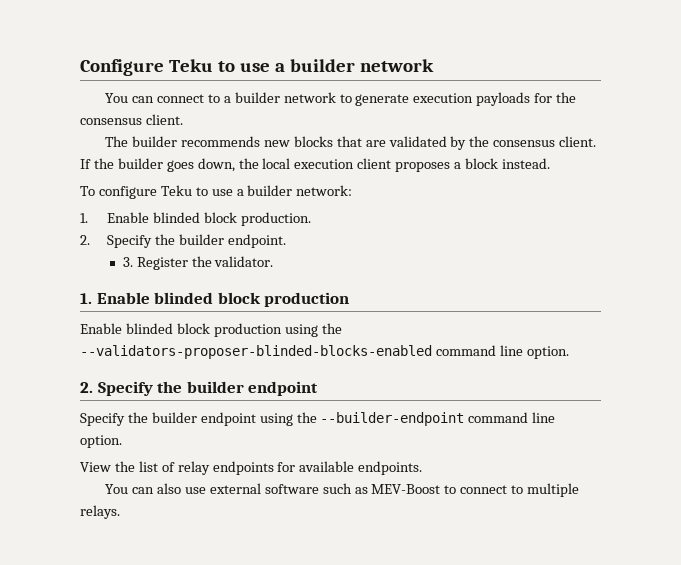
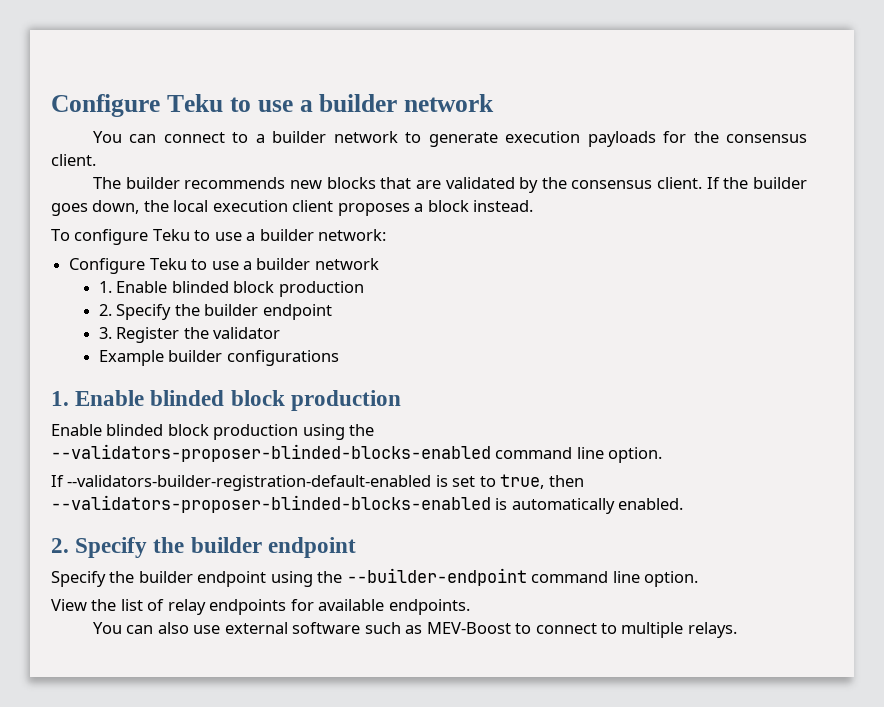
  To configure Teku to use a builder network:
- 1. Enable blinded block production.
- 2. Specify the builder endpoint.
+ Configure Teku to use a builder network
+ 1. Enable blinded block production
+ 2. Specify the builder endpoint
- 3. Register the validator.
+ 3. Register the validator
+ Example builder configurations
+ If --validators-builder-registration-default-enabled is set to true, then --validators-proposer-blinded-blocks-enabled is automatically enabled.

